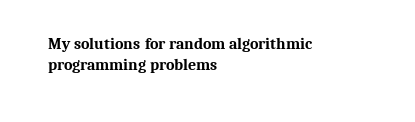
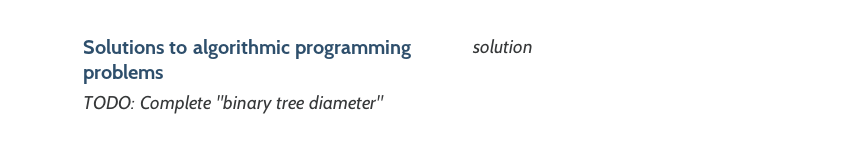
- My solutions for random algorithmic programming problems
+ Solutions to algorithmic programming problems
+ TODO: Complete "binary tree diameter" solution

